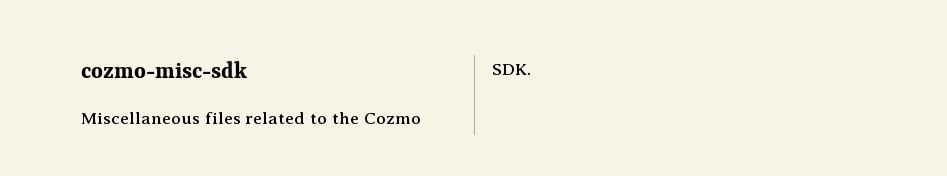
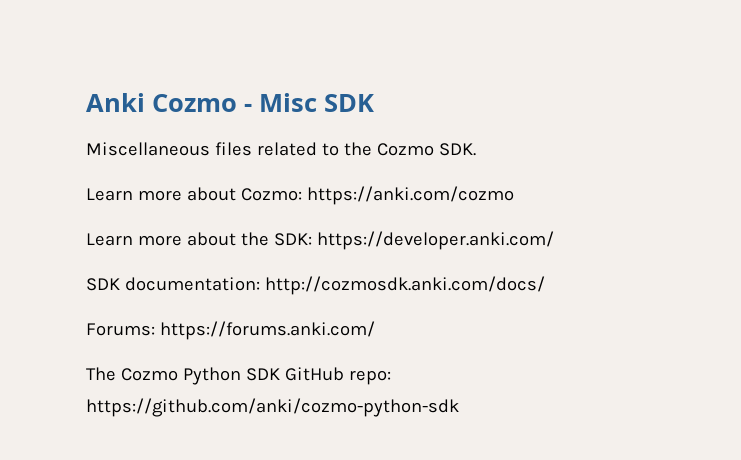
- cozmo-misc-sdk
+ Anki Cozmo - Misc SDK
+ Learn more about Cozmo: https://anki.com/cozmo
+ Learn more about the SDK: https://developer.anki.com/
+ SDK documentation: http://cozmosdk.anki.com/docs/
+ Forums: https://forums.anki.com/
+ The Cozmo Python SDK GitHub repo: https://github.com/anki/cozmo-python-sdk

